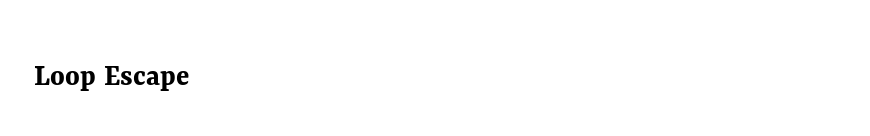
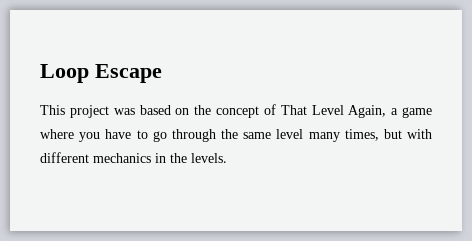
+ This project was based on the concept of That Level Again, a game where you have to go through the same level many times, but with different mechanics in the levels.

